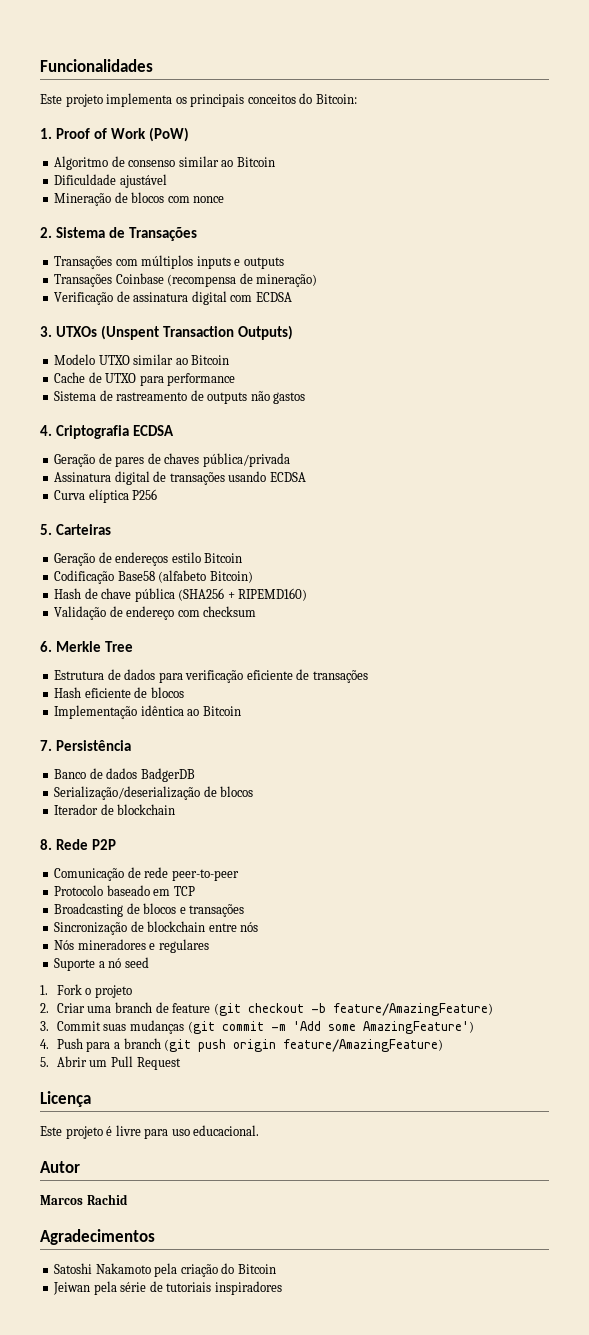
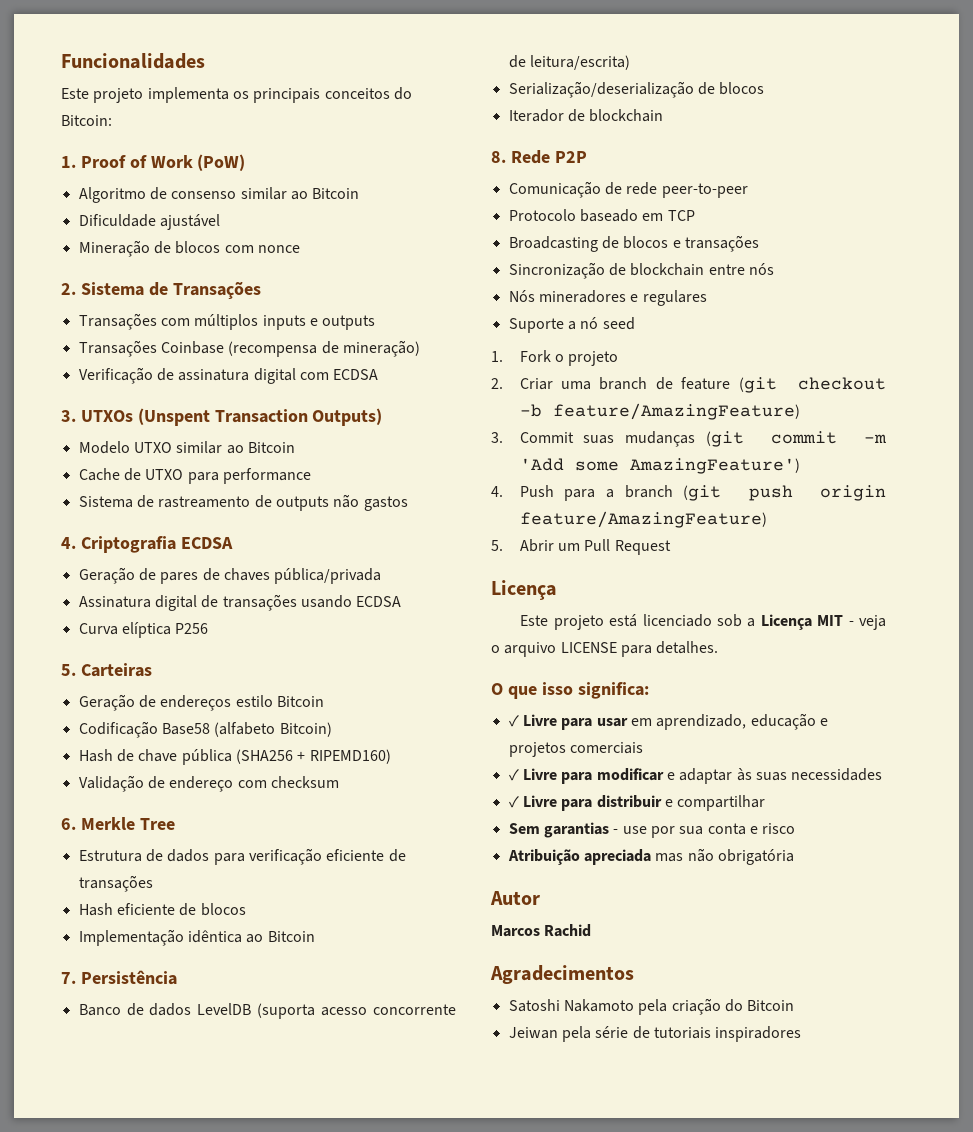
- Banco de dados BadgerDB
+ Banco de dados LevelDB (suporta acesso concorrente de leitura/escrita)
- Este projeto é livre para uso educacional.
+ Este projeto está licenciado sob a Licença MIT - veja o arquivo LICENSE para detalhes.
+ O que isso significa:
+ ✓ Livre para usar em aprendizado, educação e projetos comerciais
+ ✓ Livre para modificar e adaptar às suas necessidades
+ ✓ Livre para distribuir e compartilhar
+ Sem garantias - use por sua conta e risco
+ Atribuição apreciada mas não obrigatória

